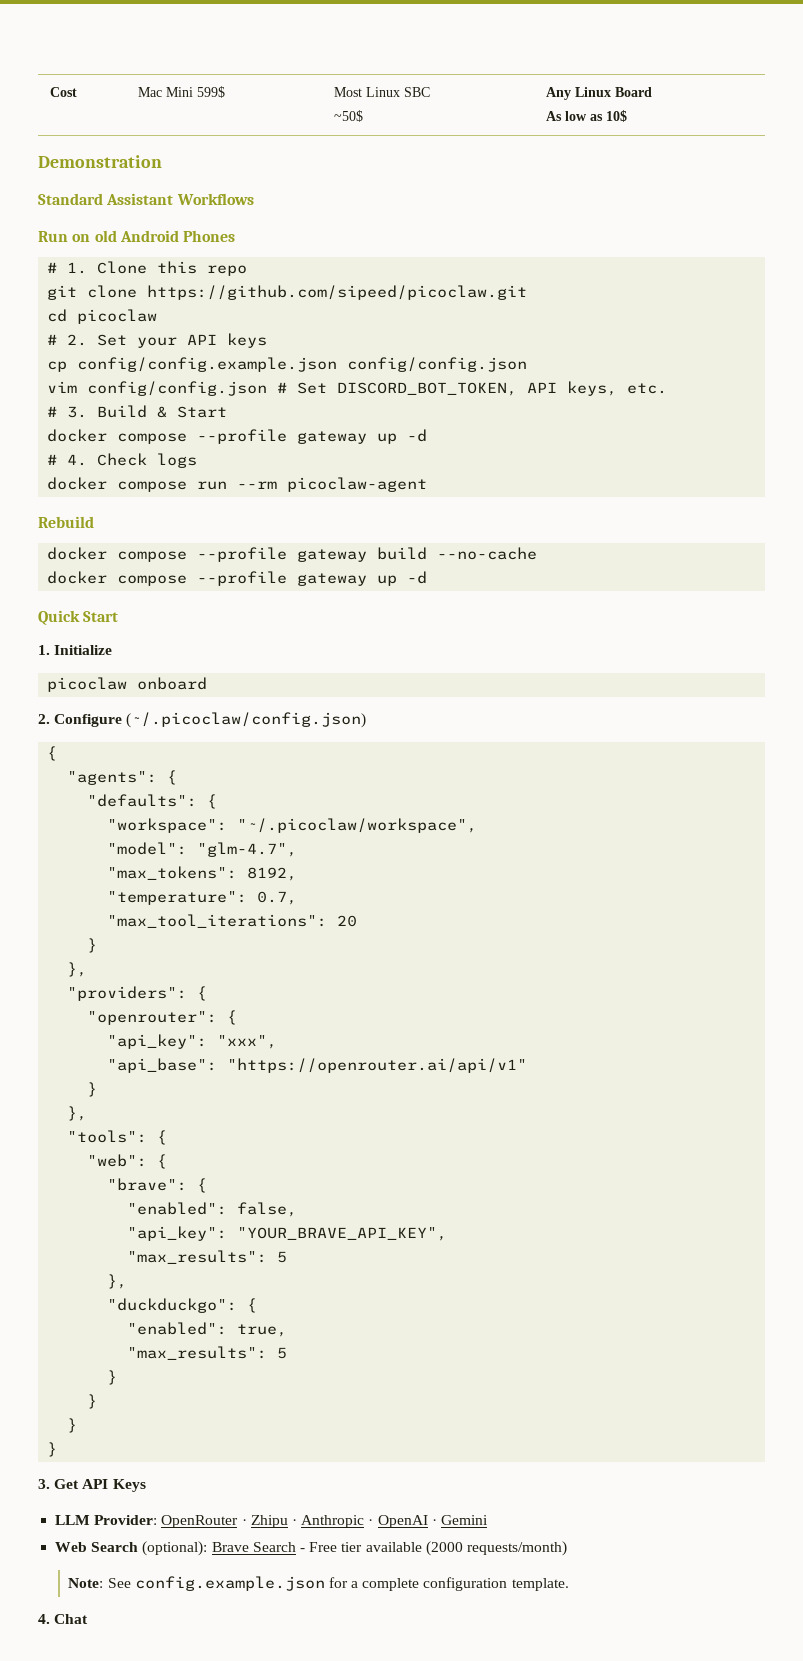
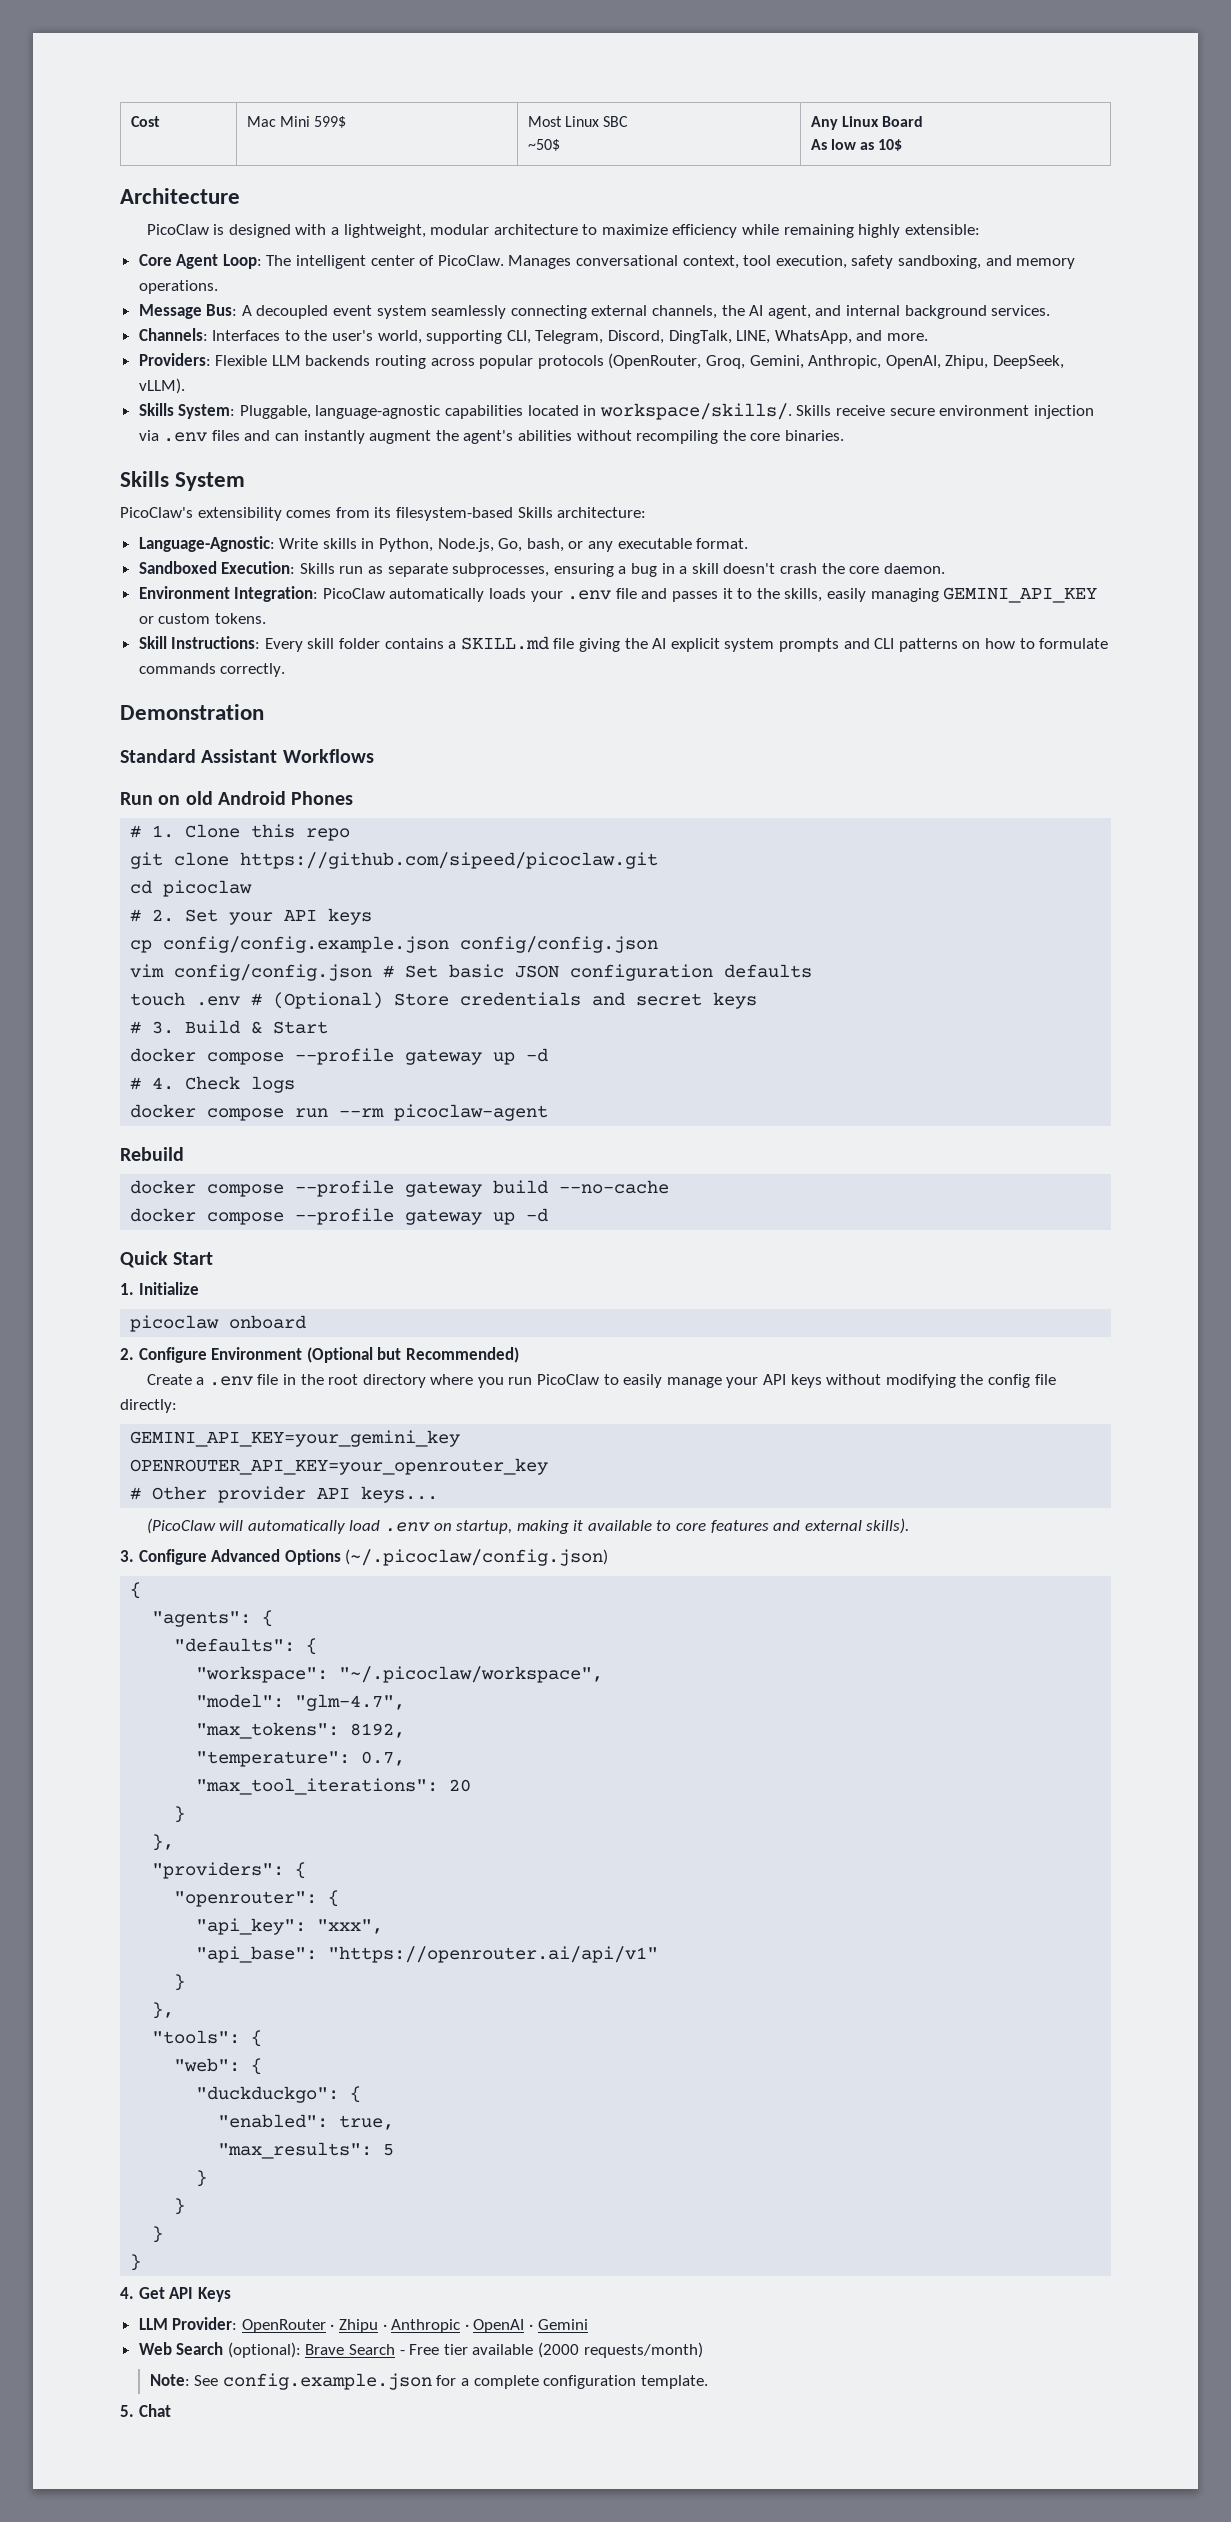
+ Architecture
+ PicoClaw is designed with a lightweight, modular architecture to maximize efficiency while remaining highly extensible:
+ Core Agent Loop: The intelligent center of PicoClaw. Manages conversational context, tool execution, safety sandboxing, and memory operations.
+ Message Bus: A decoupled event system seamlessly connecting external channels, the AI agent, and internal background services.
+ Channels: Interfaces to the user's world, supporting CLI, Telegram, Discord, DingTalk, LINE, WhatsApp, and more.
+ Providers: Flexible LLM backends routing across popular protocols (OpenRouter, Groq, Gemini, Anthropic, OpenAI, Zhipu, DeepSeek, vLLM).
+ Skills System: Pluggable, language-agnostic capabilities located in workspace/skills/. Skills receive secure environment injection via .env files and can instantly augment the agent's abilities without recompiling the core binaries.
+ Skills System
+ PicoClaw's extensibility comes from its filesystem-based Skills architecture:
+ Language-Agnostic: Write skills in Python, Node.js, Go, bash, or any executable format.
+ Sandboxed Execution: Skills run as separate subprocesses, ensuring a bug in a skill doesn't crash the core daemon.
+ Environment Integration: PicoClaw automatically loads your .env file and passes it to the skills, easily managing GEMINI_API_KEY or custom tokens.
+ Skill Instructions: Every skill folder contains a SKILL.md file giving the AI explicit system prompts and CLI patterns on how to formulate commands correctly.
- vim config/config.json # Set DISCORD_BOT_TOKEN, API keys, etc.
+ vim config/config.json # Set basic JSON configuration defaults
+ touch .env # (Optional) Store credentials and secret keys
- 2. Configure (~/.picoclaw/config.json)
+ 2. Configure Environment (Optional but Recommended)
+ Create a .env file in the root directory where you run PicoClaw to easily manage your API keys without modifying the config file directly:
+ GEMINI_API_KEY=your_gemini_key
+ OPENROUTER_API_KEY=your_openrouter_key
+ # Other provider API keys...
+ (PicoClaw will automatically load .env on startup, making it available to core features and external skills).
+ 3. Configure Advanced Options (~/.picoclaw/config.json)
- "brave": {
- "enabled": false,
- "api_key": "YOUR_BRAVE_API_KEY",
- "max_results": 5
- },
- 3. Get API Keys
+ 4. Get API Keys
- 4. Chat
+ 5. Chat

